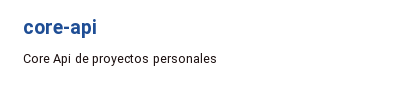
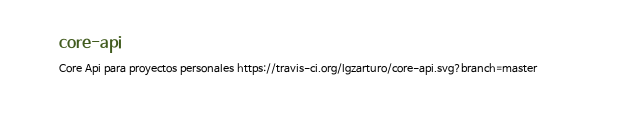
- Core Api de proyectos personales
+ Core Api para proyectos personales https://travis-ci.org/lgzarturo/core-api.svg?branch=master

